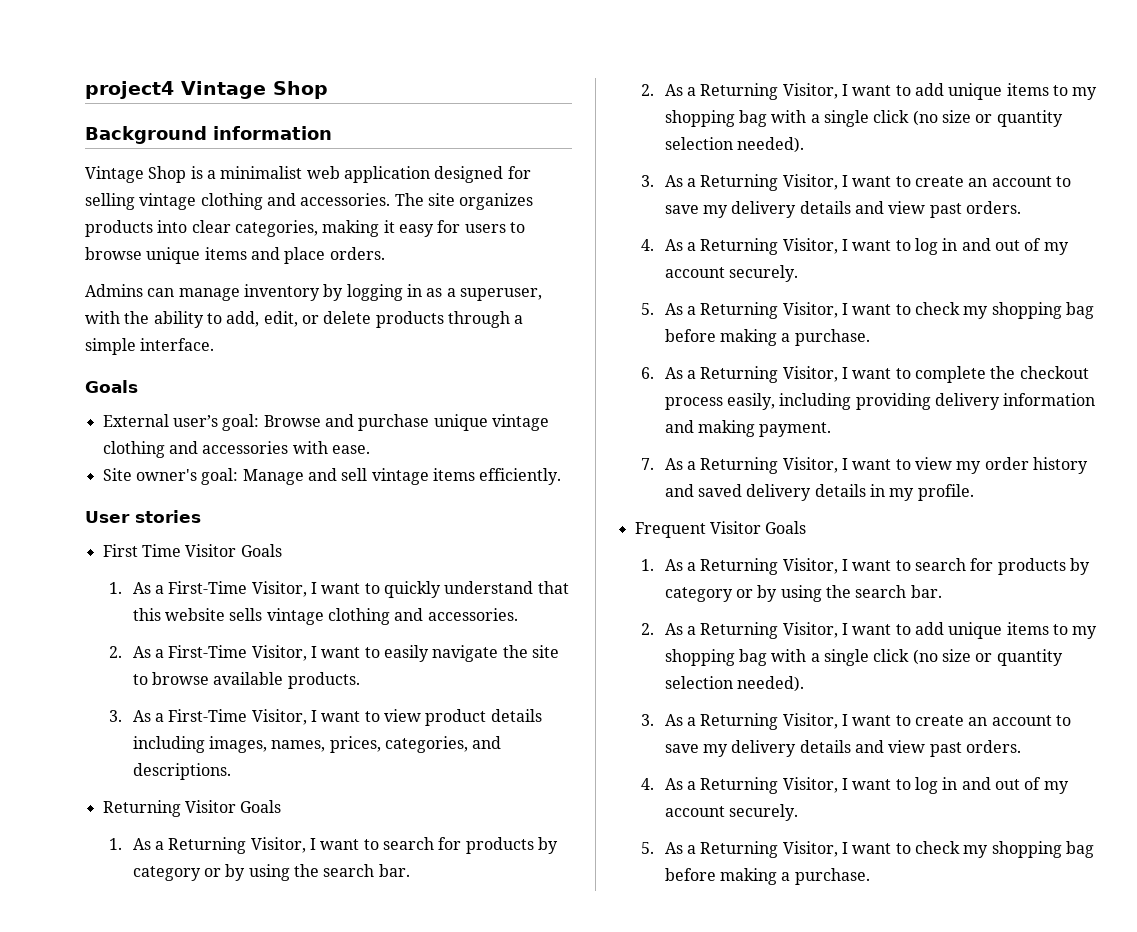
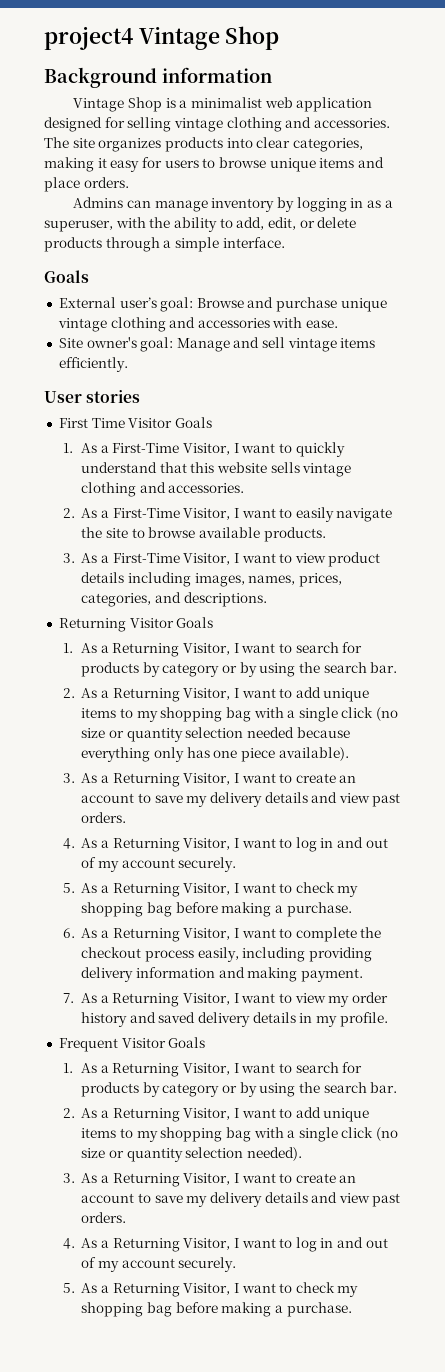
  Returning Visitor Goals
  1. As a Returning Visitor, I want to search for products by category or by using the search bar.
- 2. As a Returning Visitor, I want to add unique items to my shopping bag with a single click (no size or quantity selection needed).
+ 2. As a Returning Visitor, I want to add unique items to my shopping bag with a single click (no size or quantity selection needed because everything only has one piece available).

